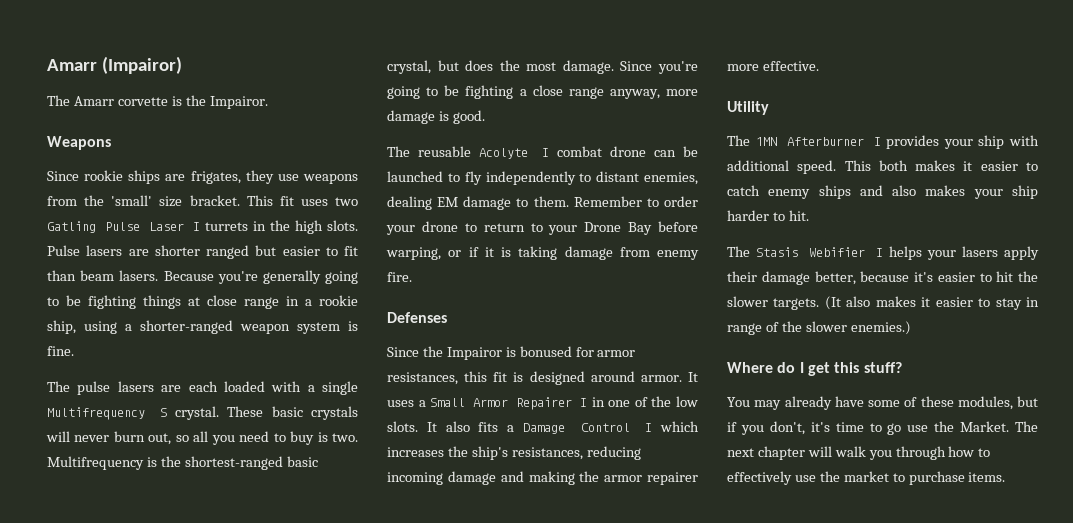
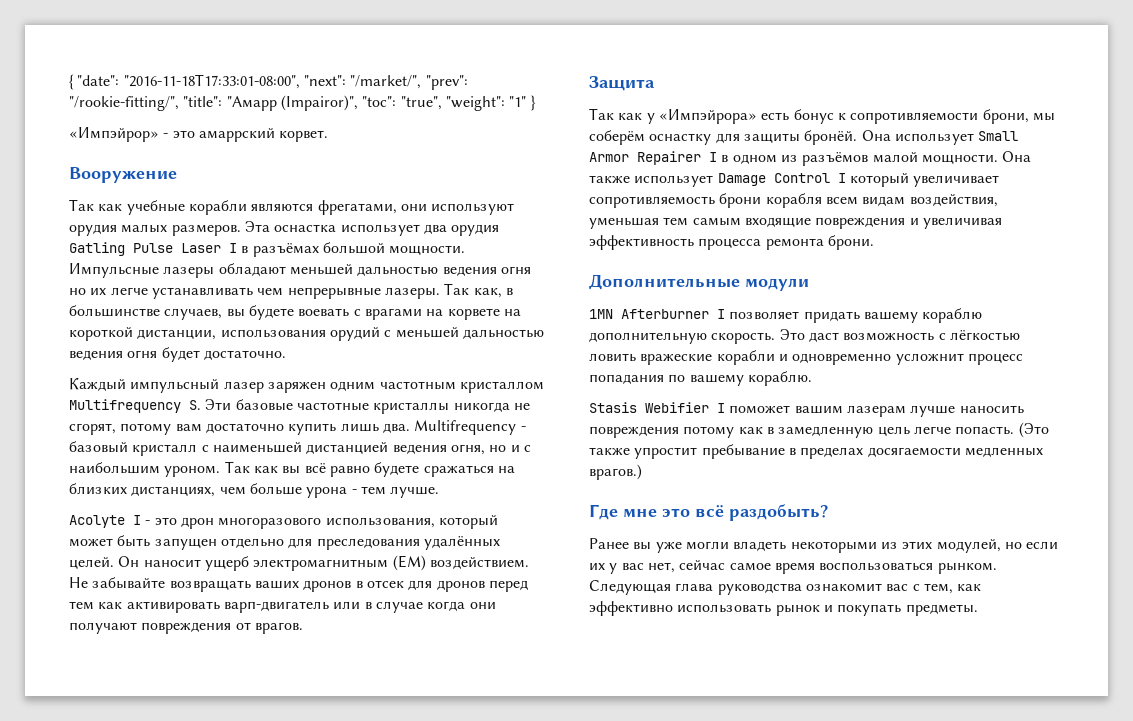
- Amarr (Impairor)
- The Amarr corvette is the Impairor.
- Weapons
- Since rookie ships are frigates, they use weapons from the 'small' size bracket. This fit uses two Gatling Pulse Laser I turrets in the high slots. Pulse lasers are shorter ranged but easier to fit than beam lasers. Because you're generally going to be fighting things at close range in a rookie ship, using a shorter-ranged weapon system is fine.
- The pulse lasers are each loaded with a single Multifrequency S crystal. These basic crystals will never burn out, so all you need to buy is two. Multifrequency is the shortest-ranged basic crystal, but does the most damage. Since you're going to be fighting a close range anyway, more damage is good.
- The reusable Acolyte I combat drone can be launched to fly independently to distant enemies, dealing EM damage to them. Remember to order your drone to return to your Drone Bay before warping, or if it is taking damage from enemy fire.
- Defenses
- Since the Impairor is bonused for armor resistances, this fit is designed around armor. It uses a Small Armor Repairer I in one of the low slots. It also fits a Damage Control I which increases the ship's resistances, reducing incoming damage and making the armor repairer more effective.
- Utility
- The 1MN Afterburner I provides your ship with additional speed. This both makes it easier to catch enemy ships and also makes your ship harder to hit.
- The Stasis Webifier I helps your lasers apply their damage better, because it's easier to hit the slower targets. (It also makes it easier to stay in range of the slower enemies.)
- Where do I get this stuff?
- You may already have some of these modules, but if you don't, it's time to go use the Market. The next chapter will walk you through how to effectively use the market to purchase items.
+ { "date": "2016-11-18T17:33:01-08:00", "next": "/market/", "prev": "/rookie-fitting/", "title": "Амарр (Impairor)", "toc": "true", "weight": "1" }
+ «Импэйрор» - это амаррский корвет.
+ Вооружение
+ Так как учебные корабли являются фрегатами, они используют орудия малых размеров. Эта оснастка использует два орудия Gatling Pulse Laser I в разъёмах большой мощности. Импульсные лазеры обладают меньшей дальностью ведения огня но их легче устанавливать чем непрерывные лазеры. Так как, в большинстве случаев, вы будете воевать с врагами на корвете на короткой дистанции, использования орудий с меньшей дальностью ведения огня будет достаточно.
+ Каждый импульсный лазер заряжен одним частотным кристаллом Multifrequency S. Эти базовые частотные кристаллы никогда не сгорят, потому вам достаточно купить лишь два. Multifrequency - базовый кристалл с наименьшей дистанцией ведения огня, но и с наибольшим уроном. Так как вы всё равно будете сражаться на близких дистанциях, чем больше урона - тем лучше.
+ Acolyte I - это дрон многоразового использования, который может быть запущен отдельно для преследования удалённых целей. Он наносит ущерб электромагнитным (EM) воздействием. Не забывайте возвращать ваших дронов в отсек для дронов перед тем как активировать варп-двигатель или в случае когда они получают повреждения от врагов.
+ Защита
+ Так как у «Импэйрора» есть бонус к сопротивляемости брони, мы соберём оснастку для защиты бронёй. Она использует Small Armor Repairer I в одном из разъёмов малой мощности. Она также использует Damage Control I который увеличивает сопротивляемость брони корабля всем видам воздействия, уменьшая тем самым входящие повреждения и увеличивая эффективность процесса ремонта брони.
+ Дополнительные модули
+ 1MN Afterburner I позволяет придать вашему кораблю дополнительную скорость. Это даст возможность с лёгкостью ловить вражеские корабли и одновременно усложнит процесс попадания по вашему кораблю.
+ Stasis Webifier I поможет вашим лазерам лучше наносить повреждения потому как в замедленную цель легче попасть. (Это также упростит пребывание в пределах досягаемости медленных врагов.)
+ Где мне это всё раздобыть?
+ Ранее вы уже могли владеть некоторыми из этих модулей, но если их у вас нет, сейчас самое время воспользоваться рынком. Следующая глава руководства ознакомит вас с тем, как эффективно использовать рынок и покупать предметы.

